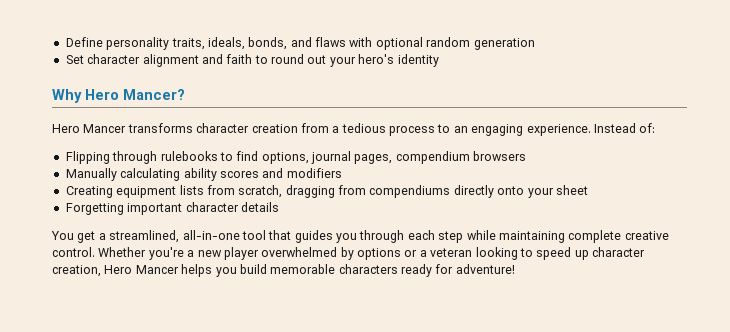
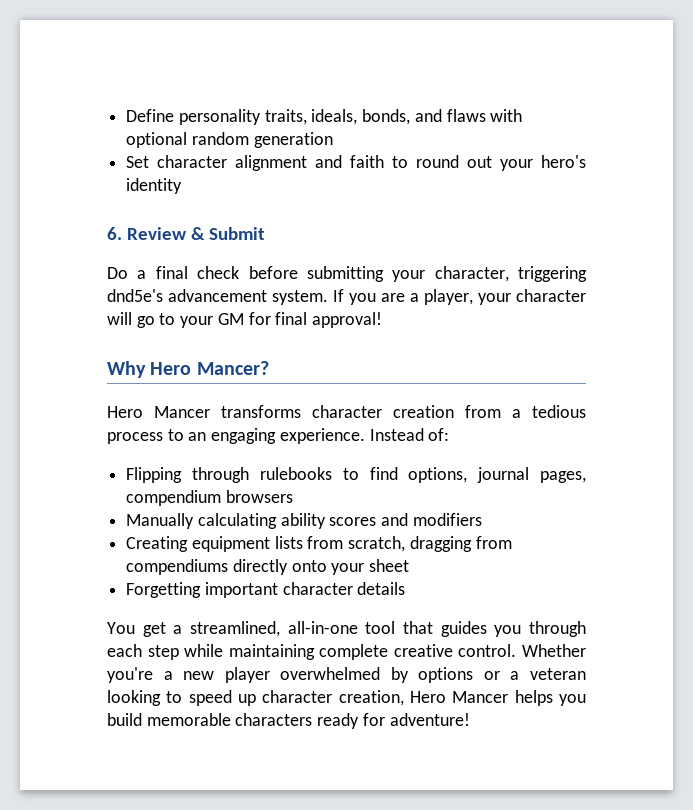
+ 6. Review & Submit
+ Do a final check before submitting your character, triggering dnd5e's advancement system. If you are a player, your character will go to your GM for final approval!

